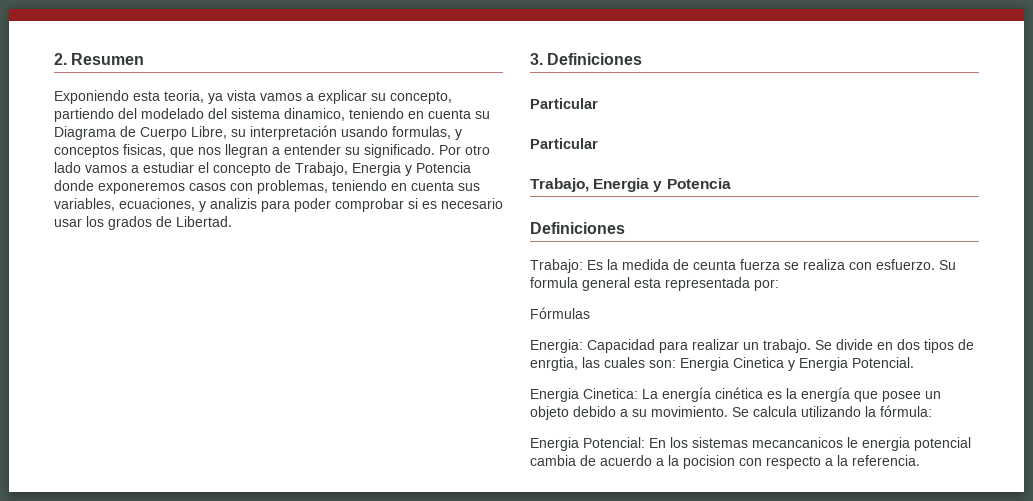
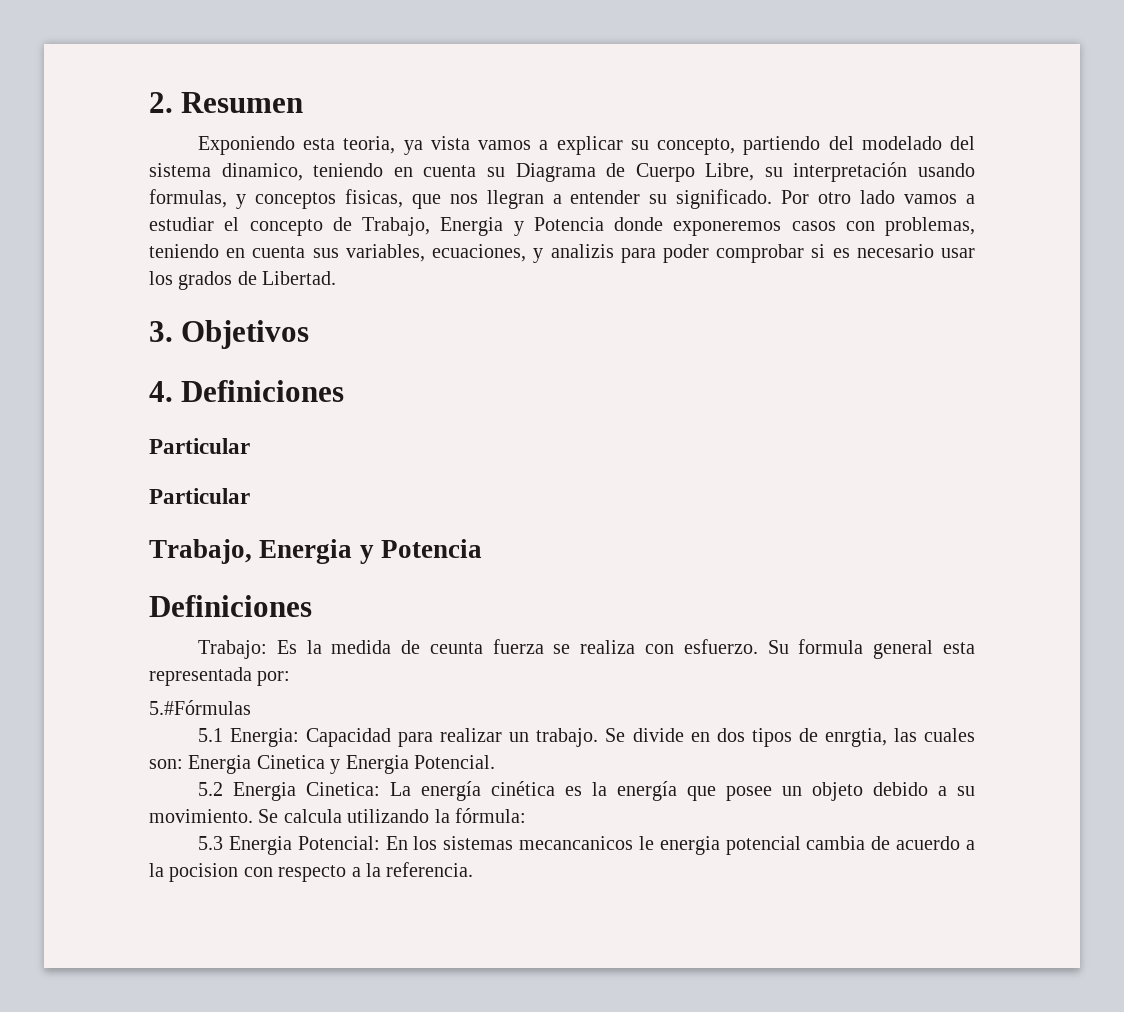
- 3. Definiciones
+ 3. Objetivos
+ 4. Definiciones
- Fórmulas
- Energia: Capacidad para realizar un trabajo.
+ 5.#Fórmulas
+ 5.1 Energia: Capacidad para realizar un trabajo.
- Energia Cinetica: La energía cinética es la energía que posee un objeto debido a su movimiento.
+ 5.2 Energia Cinetica: La energía cinética es la energía que posee un objeto debido a su movimiento.
- Energia Potencial: En los sistemas mecancanicos le energia potencial cambia de acuerdo a la pocision con respecto a la referencia.
+ 5.3 Energia Potencial: En los sistemas mecancanicos le energia potencial cambia de acuerdo a la pocision con respecto a la referencia.

